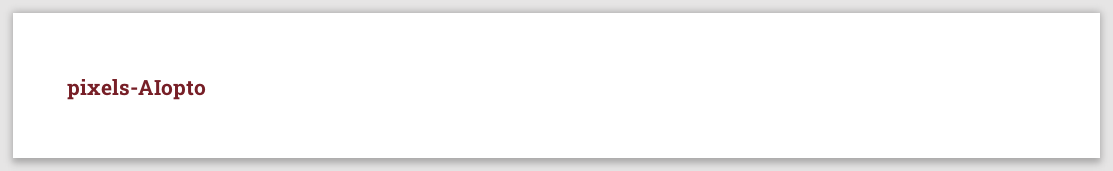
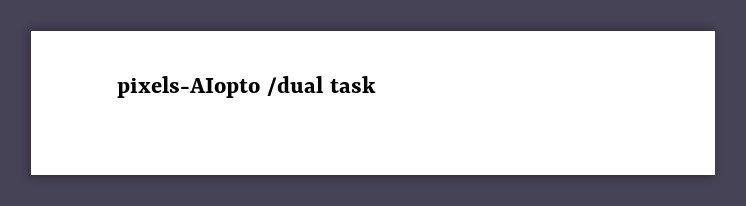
- pixels-AIopto
+ pixels-AIopto /dual task

